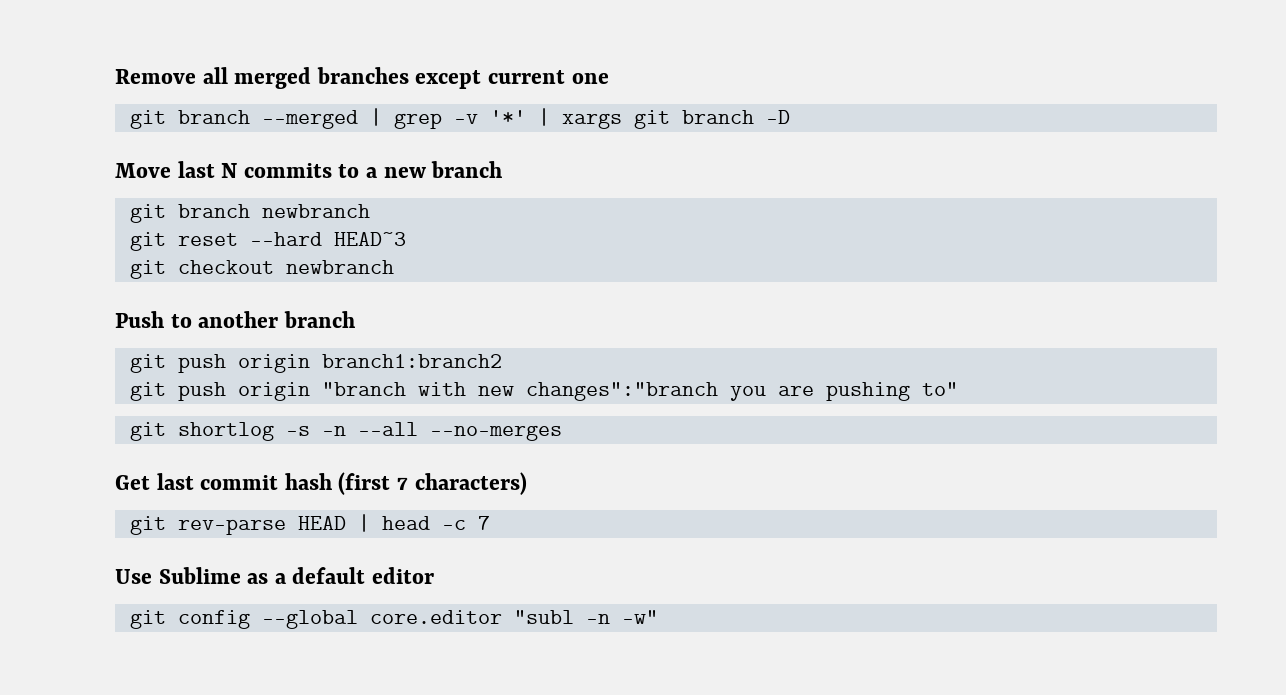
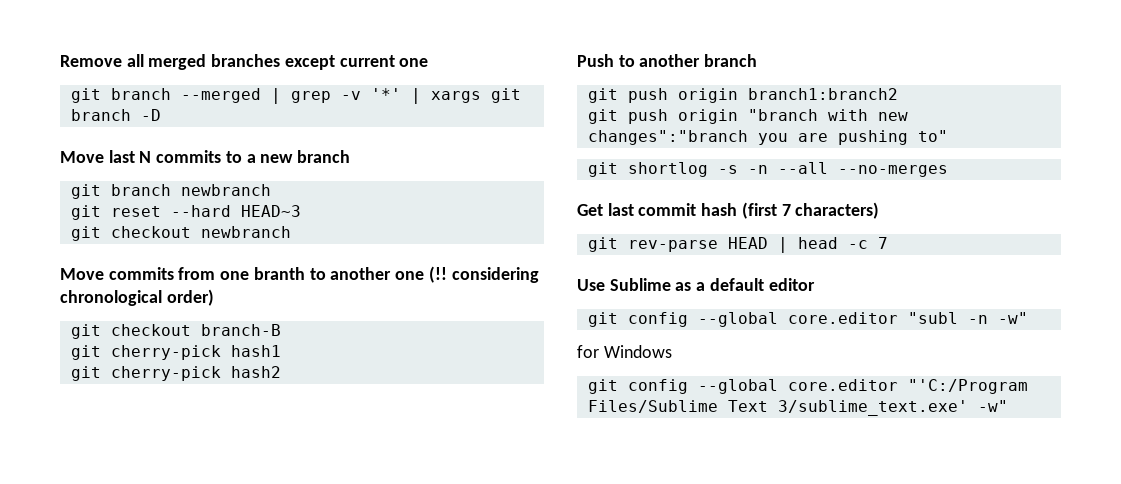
+ Move commits from one branth to another one (!! considering chronological order)
+ git checkout branch-B
+ git cherry-pick hash1
+ git cherry-pick hash2
+ for Windows
+ git config --global core.editor "'C:/Program Files/Sublime Text 3/sublime_text.exe' -w"

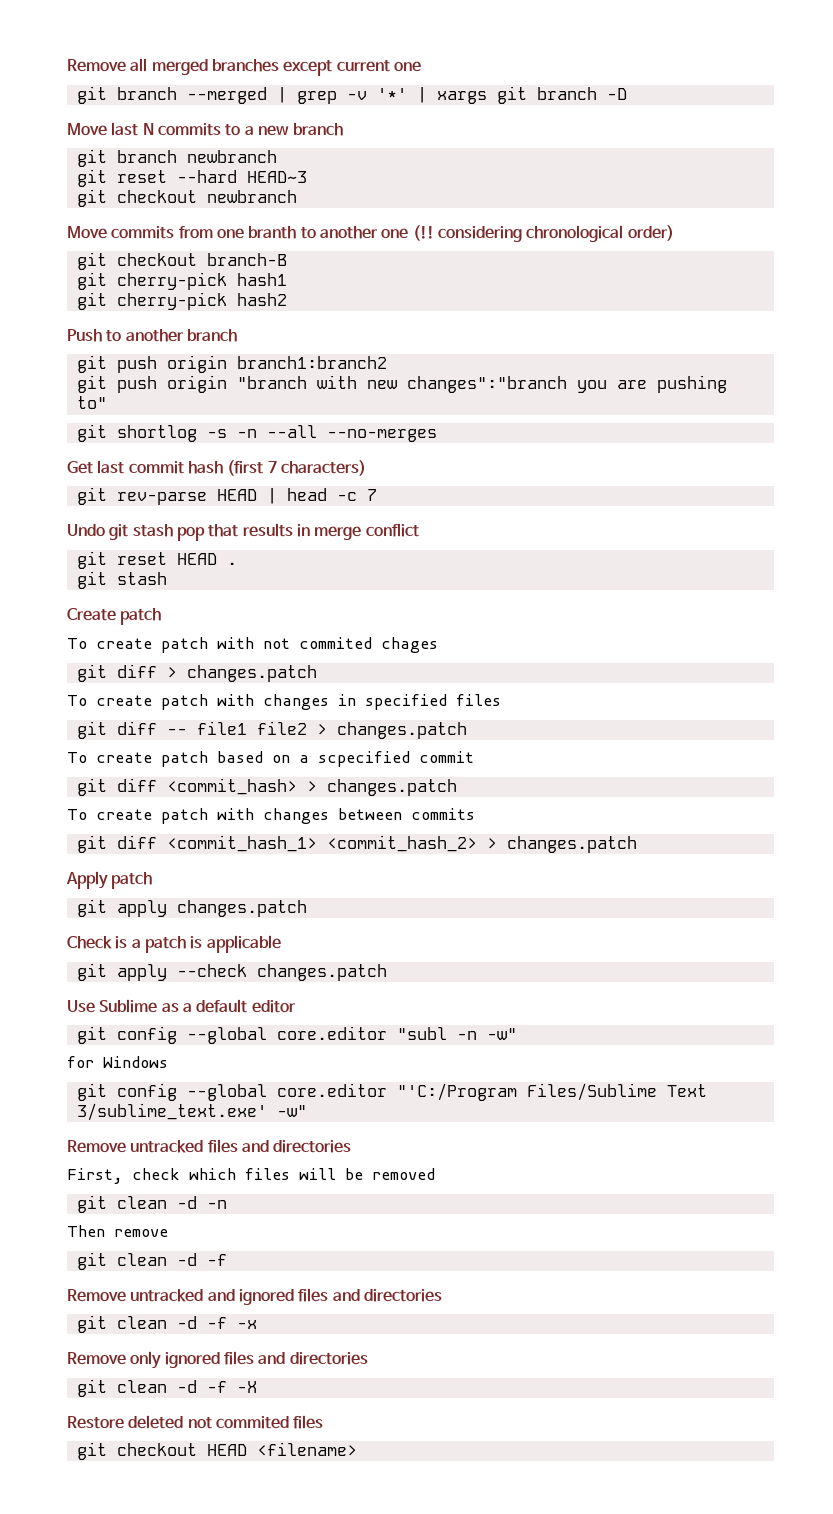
+ Undo git stash pop that results in merge conflict
+ git reset HEAD .
+ git stash
+ Create patch
+ To create patch with not commited chages
+ git diff > changes.patch
+ To create patch with changes in specified files
+ git diff -- file1 file2 > changes.patch
+ To create patch based on a scpecified commit
+ git diff <commit_hash> > changes.patch
+ To create patch with changes between commits
+ git diff <commit_hash_1> <commit_hash_2> > changes.patch
+ Apply patch
+ git apply changes.patch
+ Check is a patch is applicable
+ git apply --check changes.patch
+ Remove untracked files and directories
+ First, check which files will be removed
+ git clean -d -n
+ Then remove
+ git clean -d -f
+ Remove untracked and ignored files and directories
+ git clean -d -f -x
+ Remove only ignored files and directories
+ git clean -d -f -X
+ Restore deleted not commited files
+ git checkout HEAD <filename>

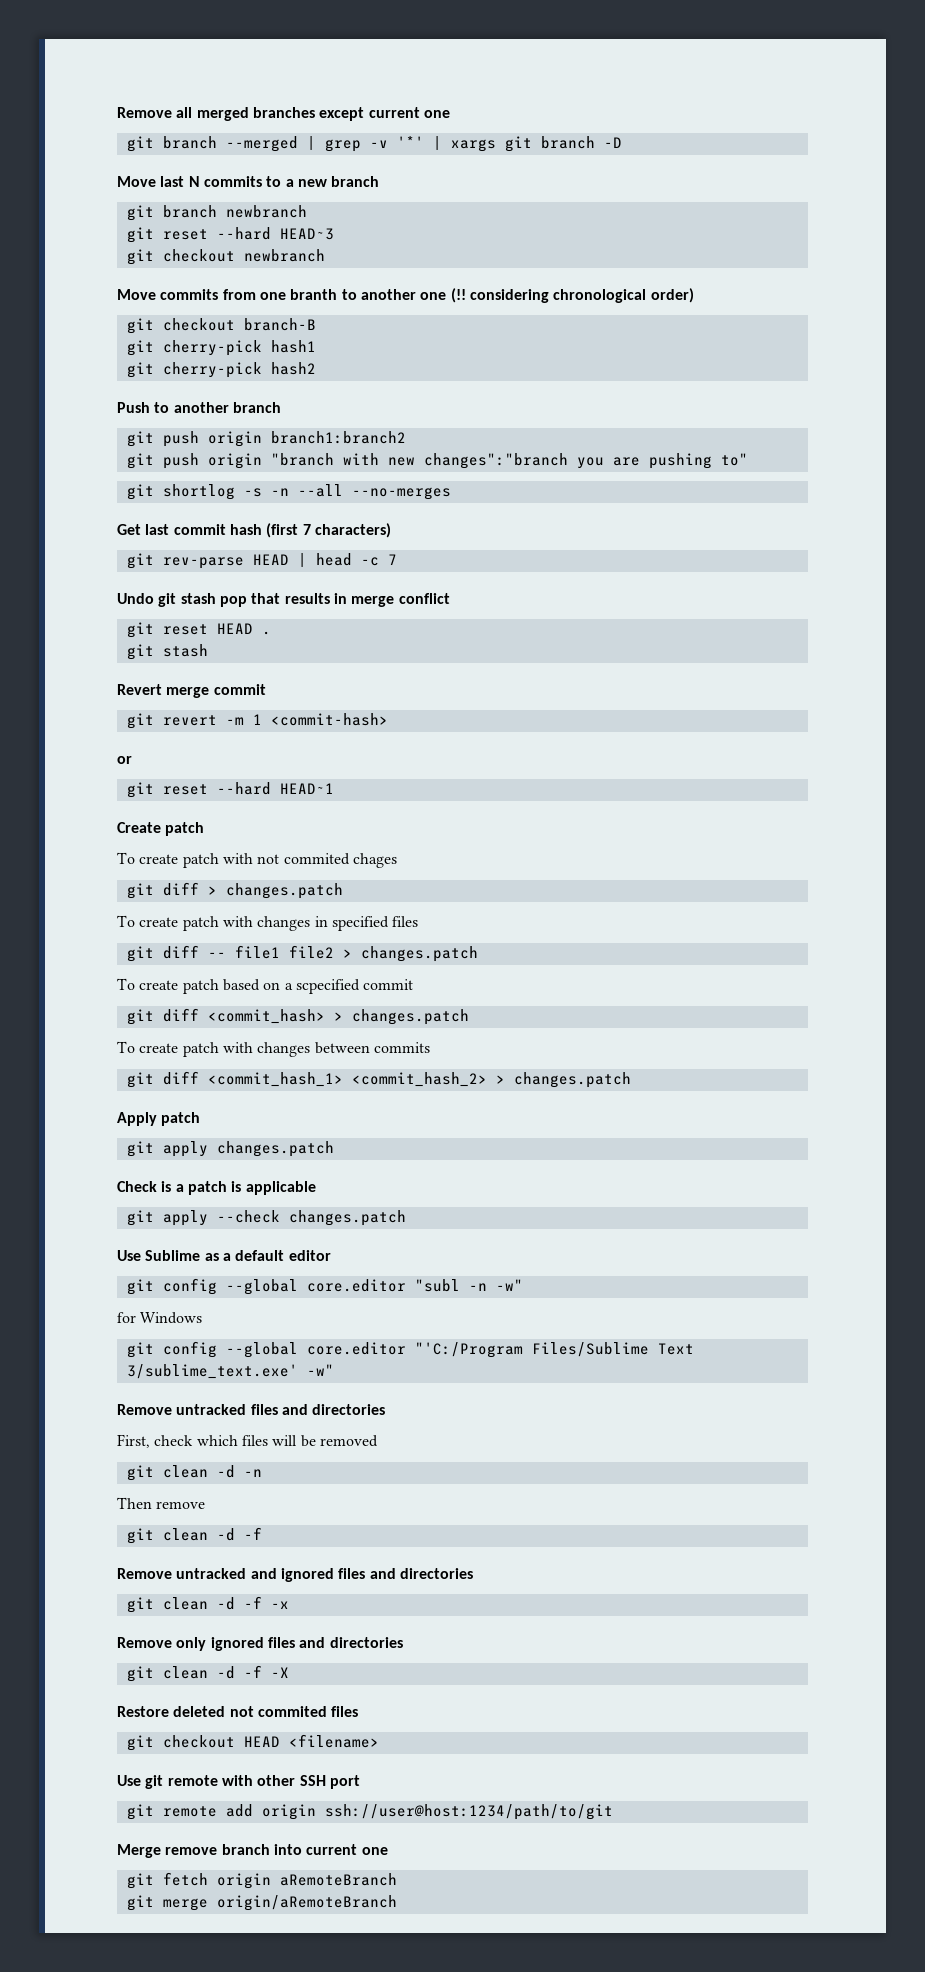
+ Revert merge commit
+ git revert -m 1 <commit-hash>
+ or
+ git reset --hard HEAD~1
+ Use git remote with other SSH port
+ git remote add origin ssh://user@host:1234/path/to/git
+ Merge remove branch into current one
+ git fetch origin aRemoteBranch
+ git merge origin/aRemoteBranch

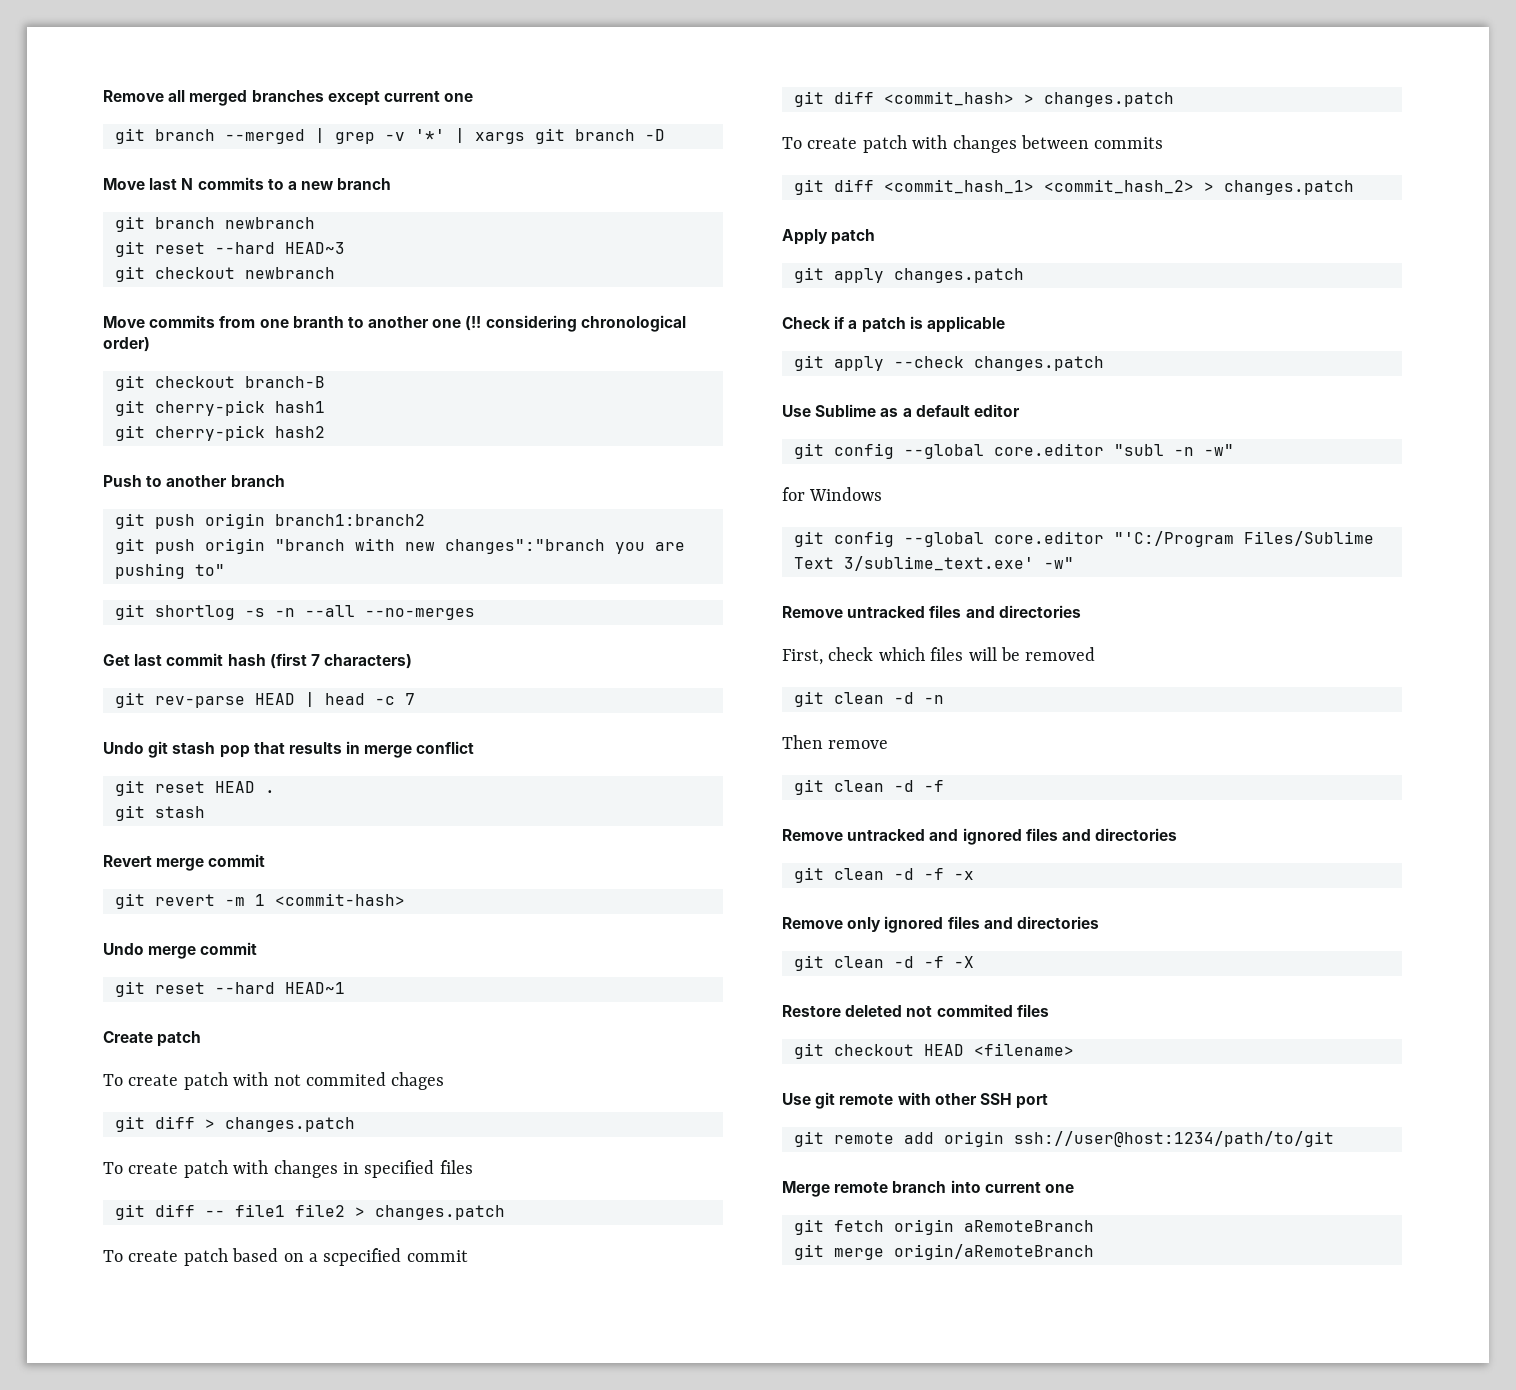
- or
+ Undo merge commit
- Check is a patch is applicable
+ Check if a patch is applicable
- Merge remove branch into current one
+ Merge remote branch into current one

